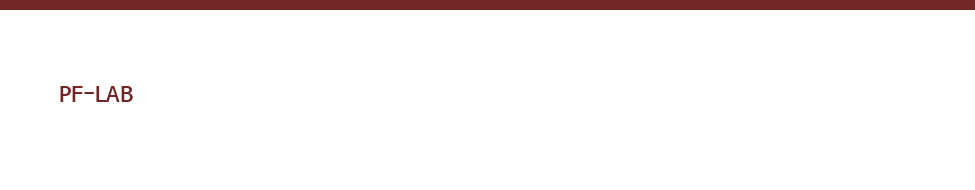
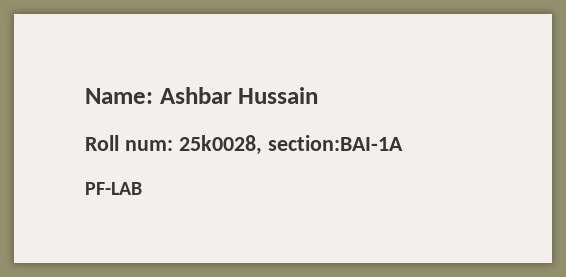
+ Name: Ashbar Hussain
+ Roll num: 25k0028, section:BAI-1A

